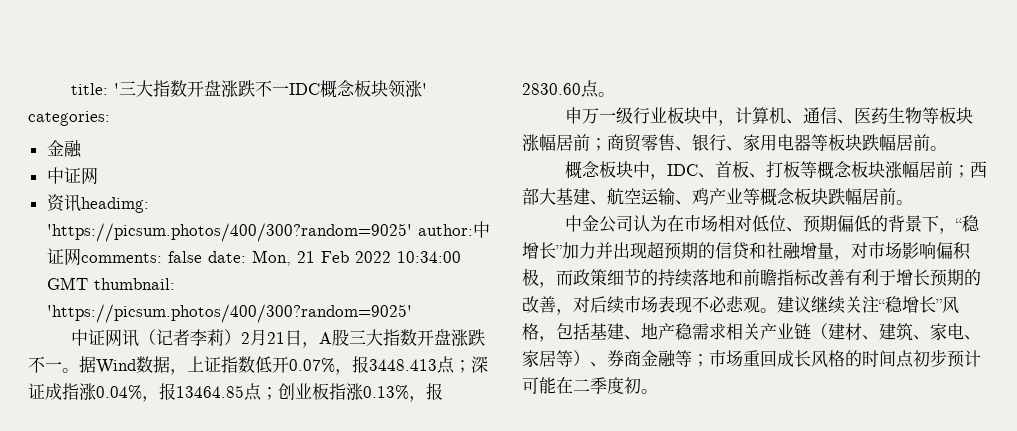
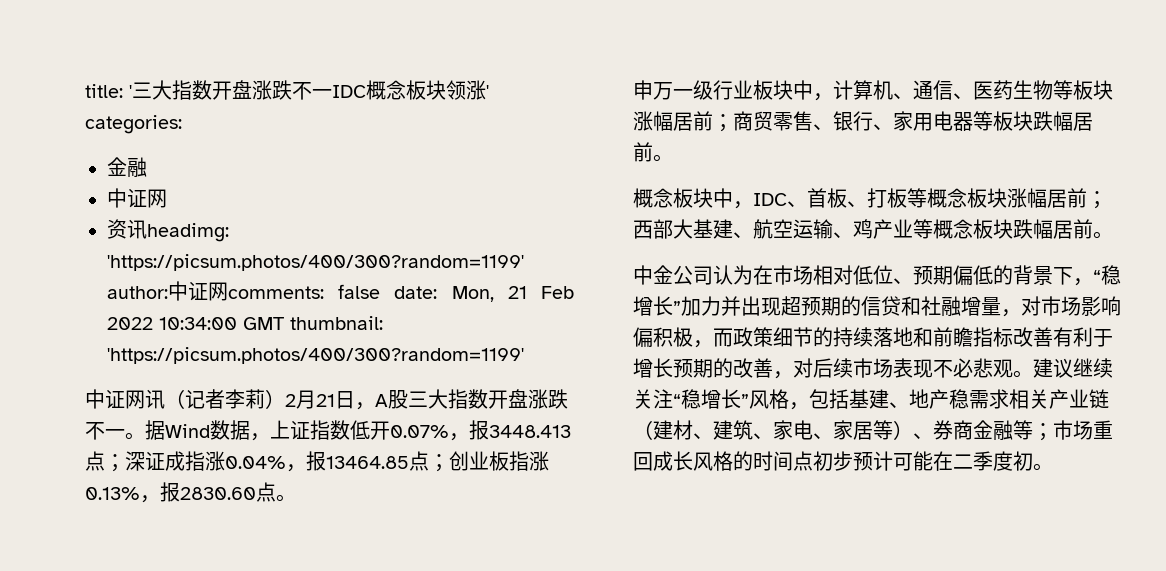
- 资讯headimg: 'https://picsum.photos/400/300?random=9025' author:中证网comments: false date: Mon, 21 Feb 2022 10:34:00 GMT thumbnail: 'https://picsum.photos/400/300?random=9025'
+ 资讯headimg: 'https://picsum.photos/400/300?random=1199' author:中证网comments: false date: Mon, 21 Feb 2022 10:34:00 GMT thumbnail: 'https://picsum.photos/400/300?random=1199'

